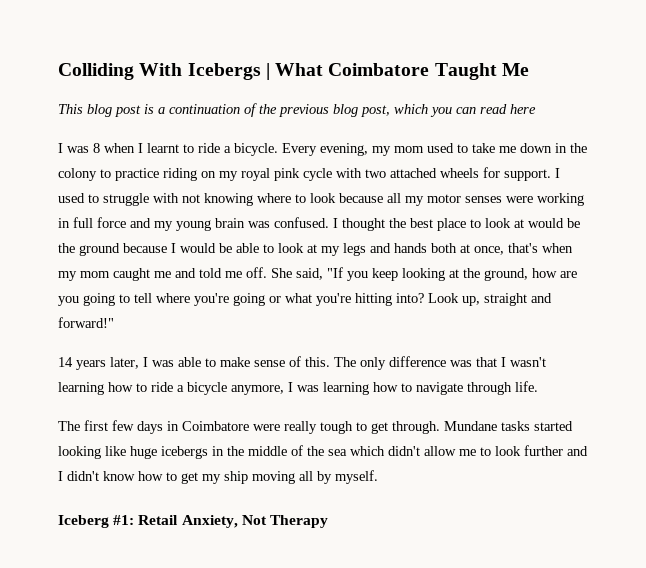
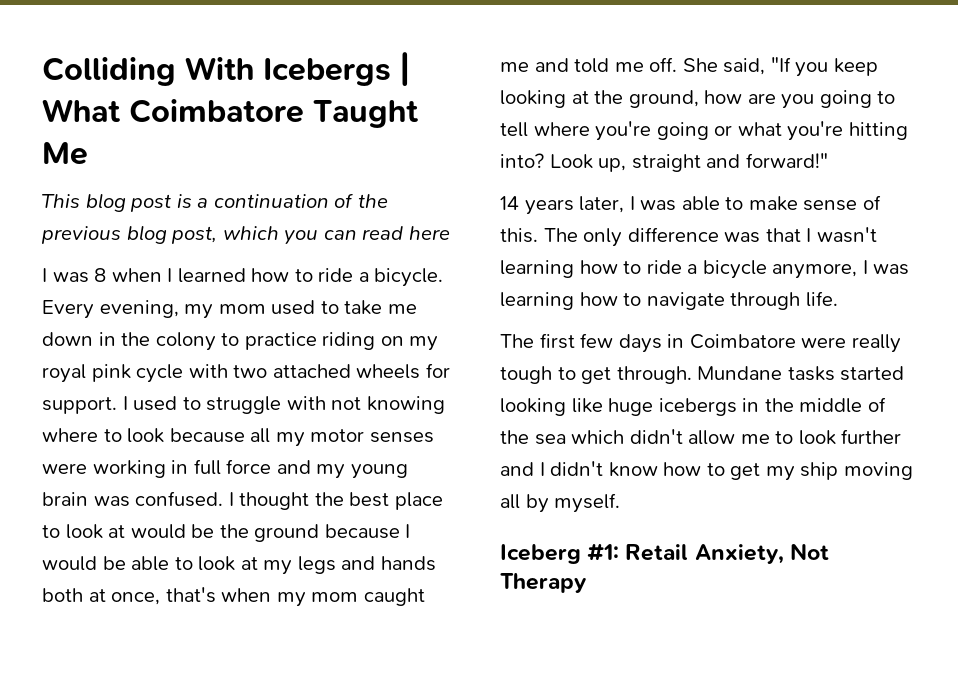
- I was 8 when I learnt to ride a bicycle.
+ I was 8 when I learned how to ride a bicycle.

